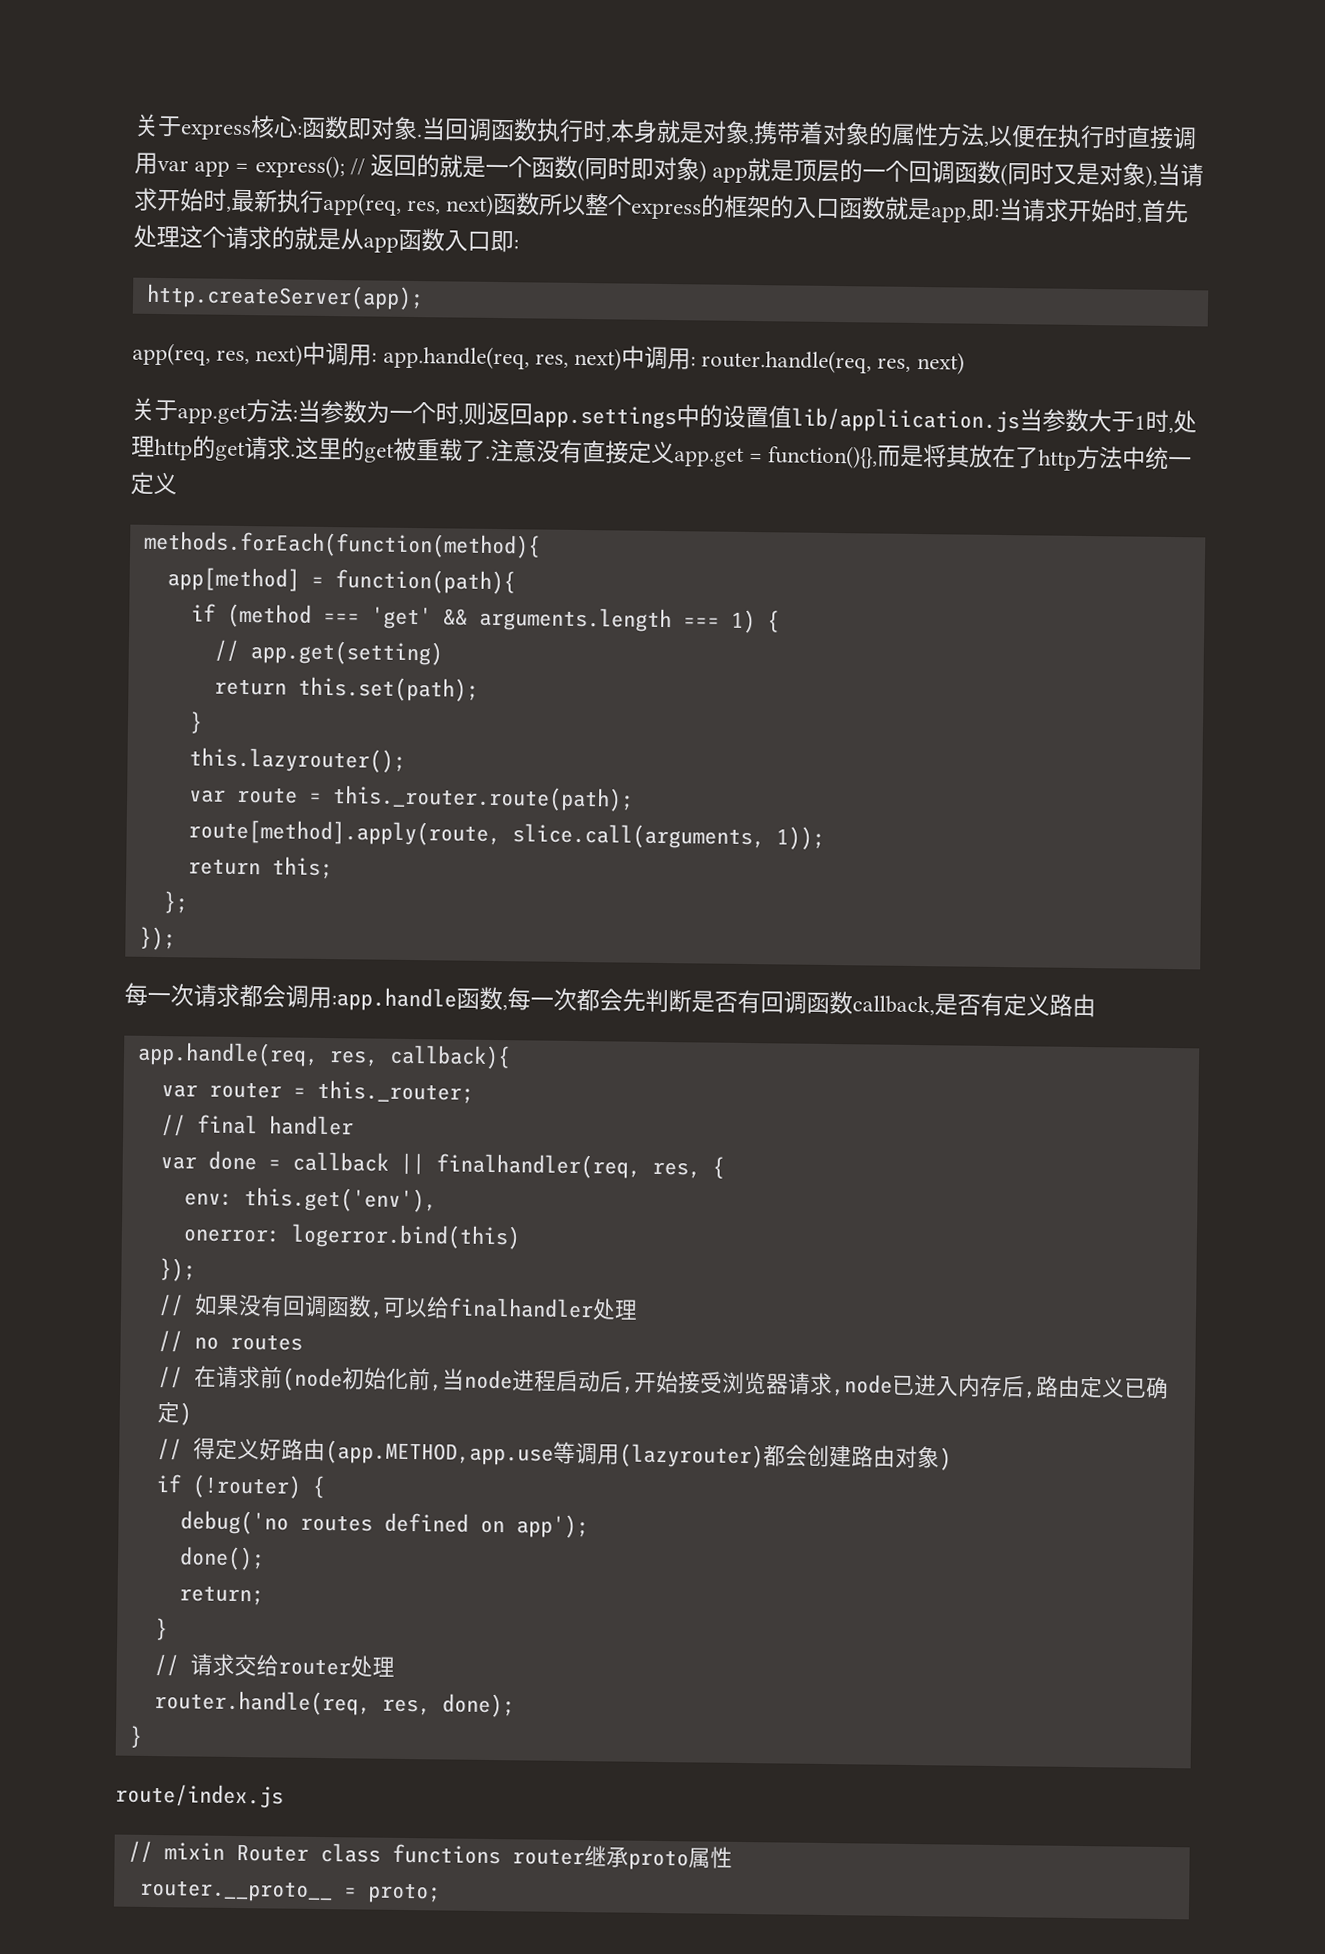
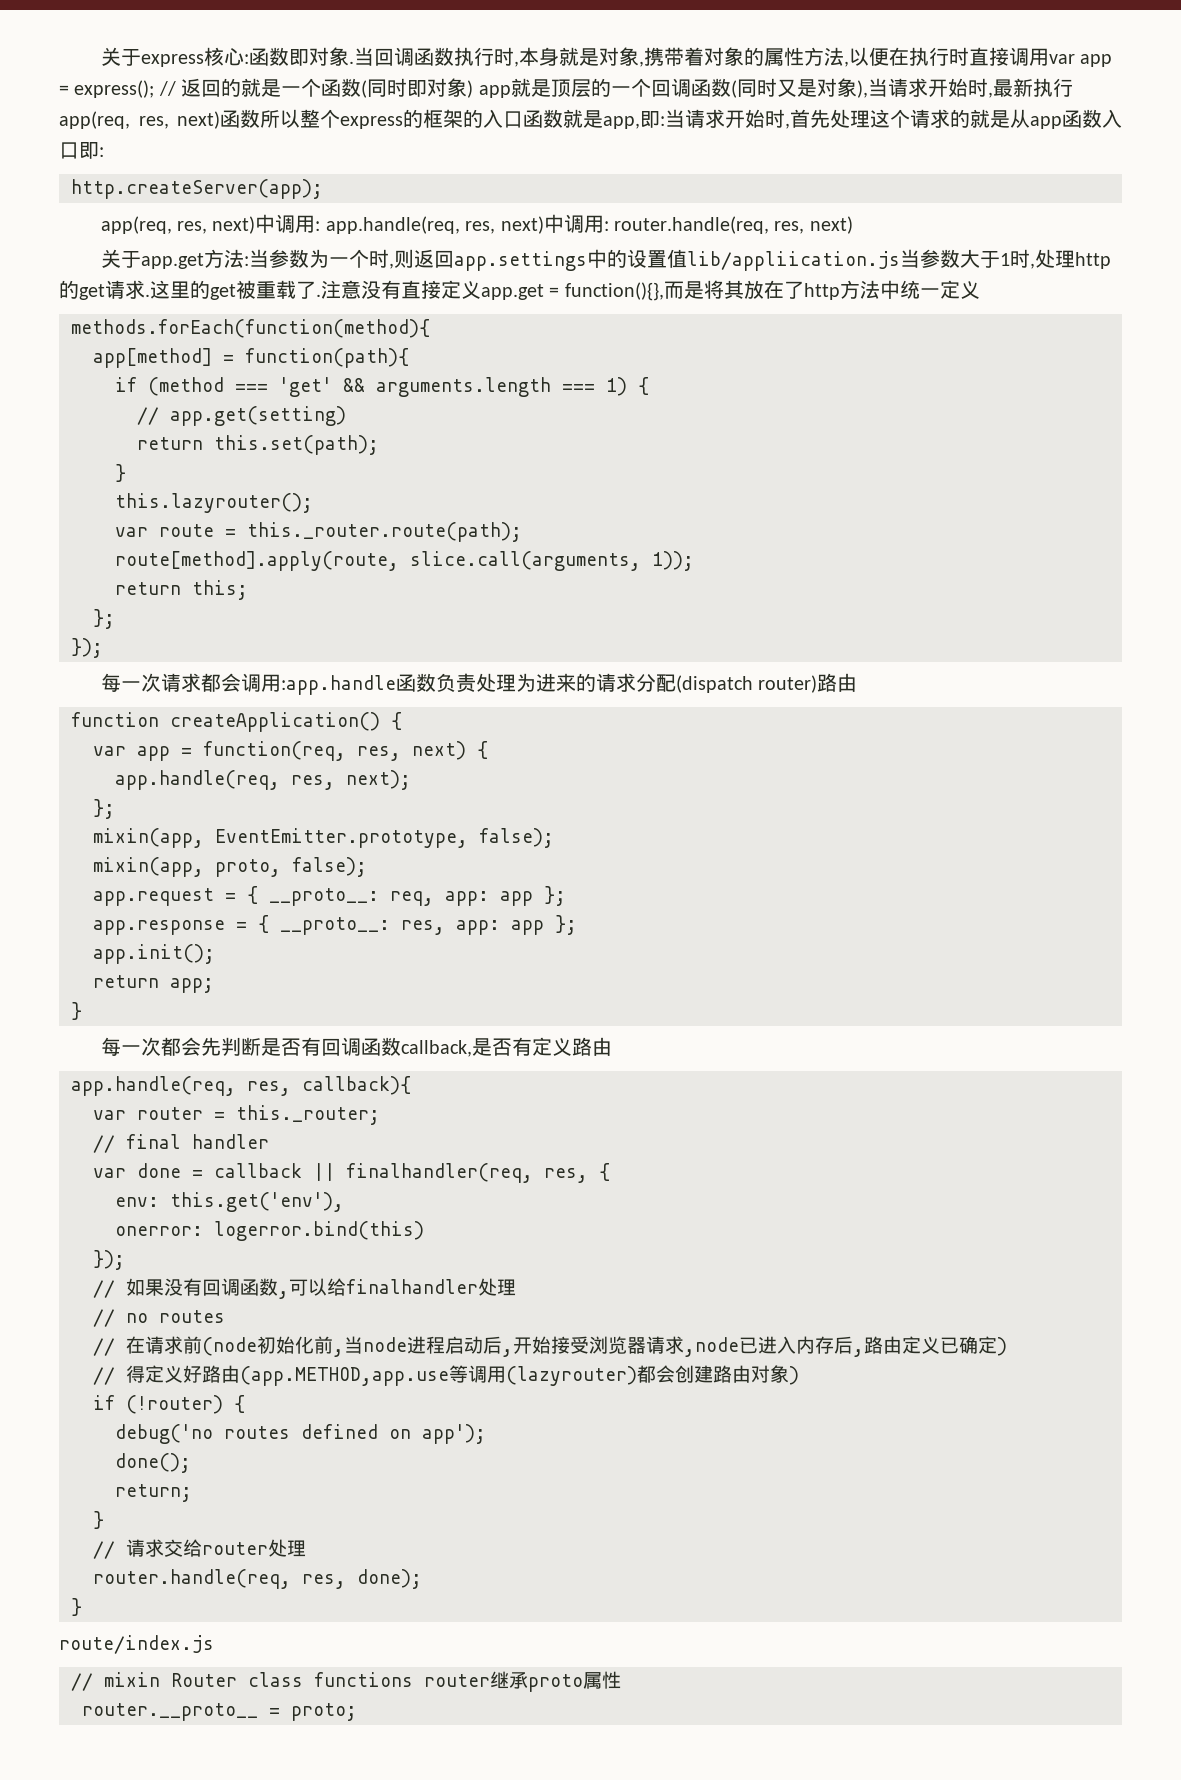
- 每一次请求都会调用:app.handle函数,每一次都会先判断是否有回调函数callback,是否有定义路由
+ 每一次请求都会调用:app.handle函数负责处理为进来的请求分配(dispatch router)路由
+ function createApplication() {
+ var app = function(req, res, next) {
+ app.handle(req, res, next);
+ };
+ mixin(app, EventEmitter.prototype, false);
+ mixin(app, proto, false);
+ app.request = { __proto__: req, app: app };
+ app.response = { __proto__: res, app: app };
+ app.init();
+ return app;
+ }
+ 每一次都会先判断是否有回调函数callback,是否有定义路由

